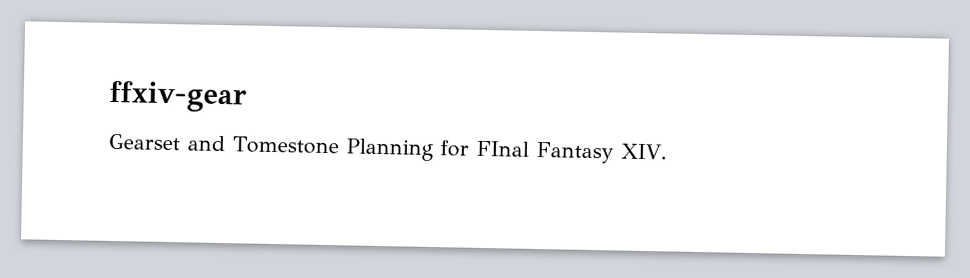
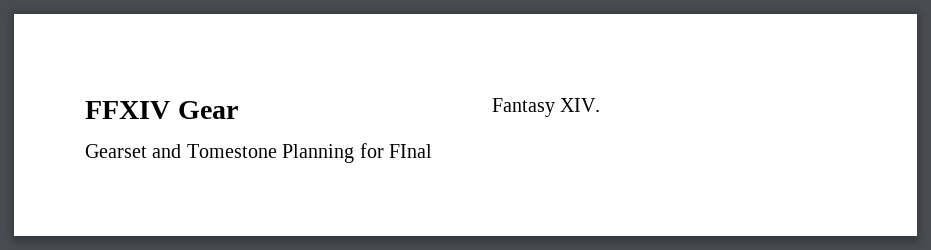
- ffxiv-gear
+ FFXIV Gear

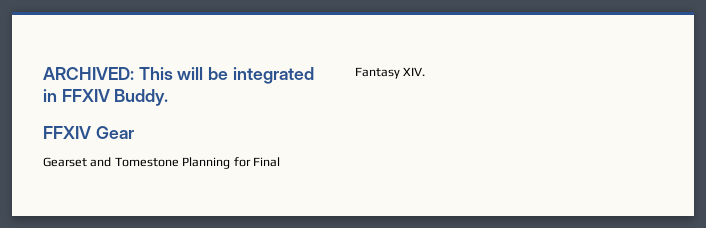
+ ARCHIVED: This will be integrated in FFXIV Buddy.
- Gearset and Tomestone Planning for FInal Fantasy XIV.
+ Gearset and Tomestone Planning for Final Fantasy XIV.

